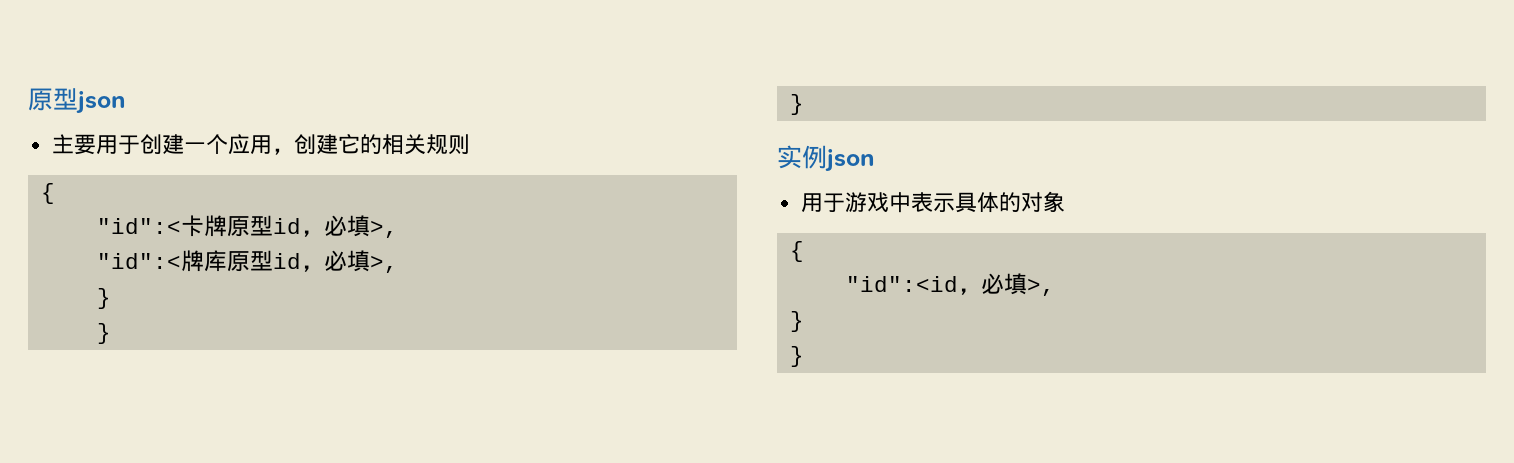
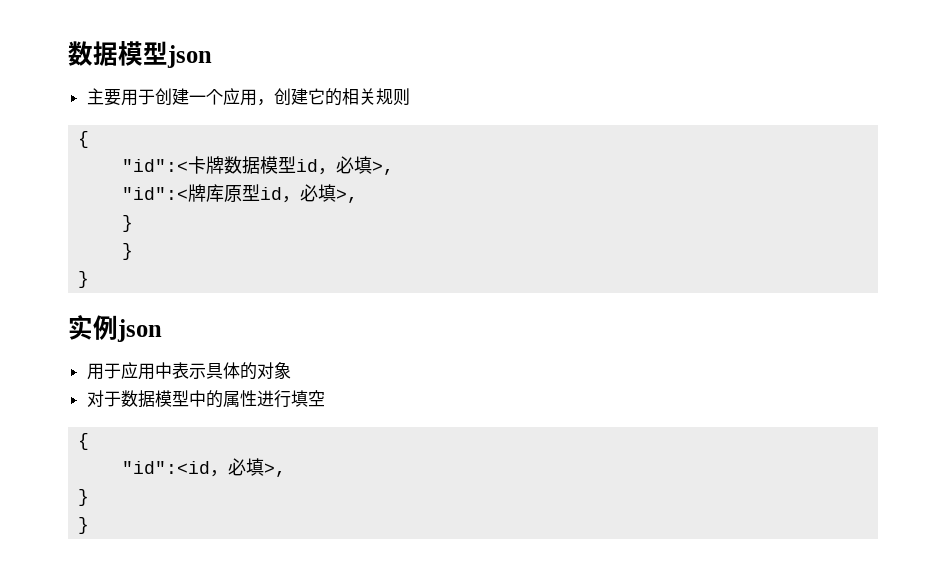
- 原型json
+ 数据模型json
- "id":<卡牌原型id，必填>,
+ "id":<卡牌数据模型id，必填>,
- 用于游戏中表示具体的对象
+ 用于应用中表示具体的对象
+ 对于数据模型中的属性进行填空

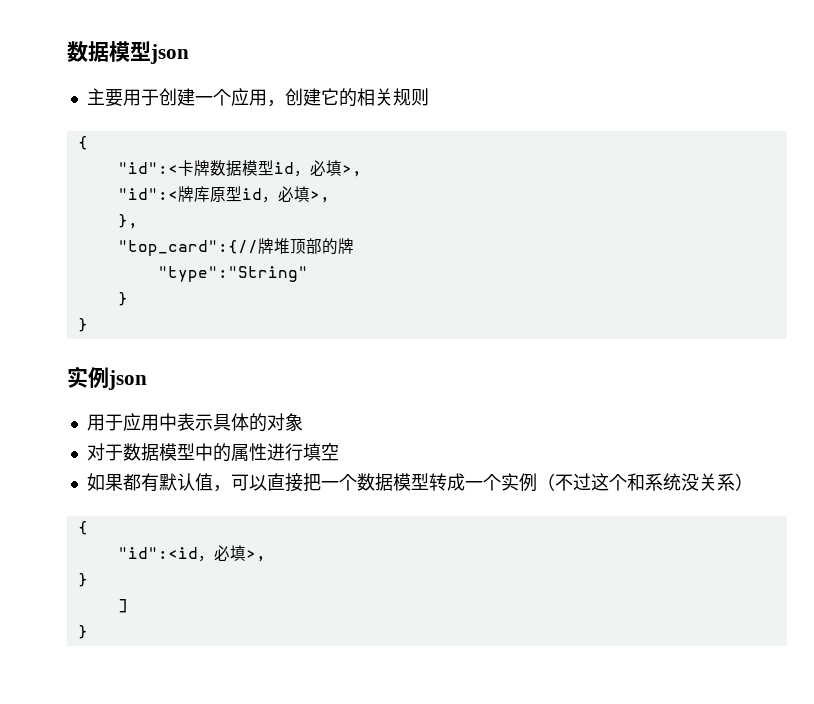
  "id":<牌库原型id，必填>,
- }
+ },
+ "top_card":{//牌堆顶部的牌
+ "type":"String"
+ 如果都有默认值，可以直接把一个数据模型转成一个实例（不过这个和系统没关系）
+ ]

